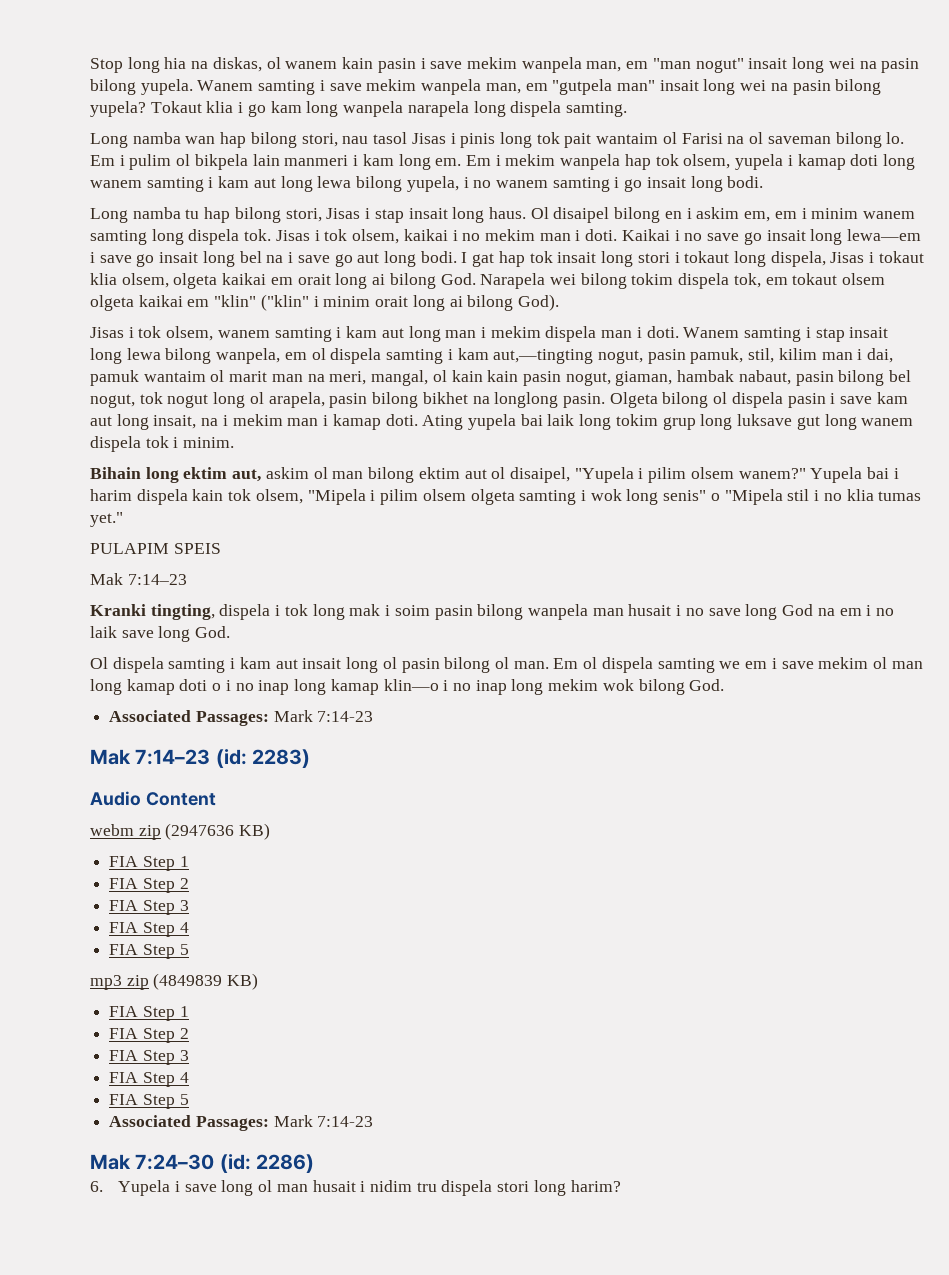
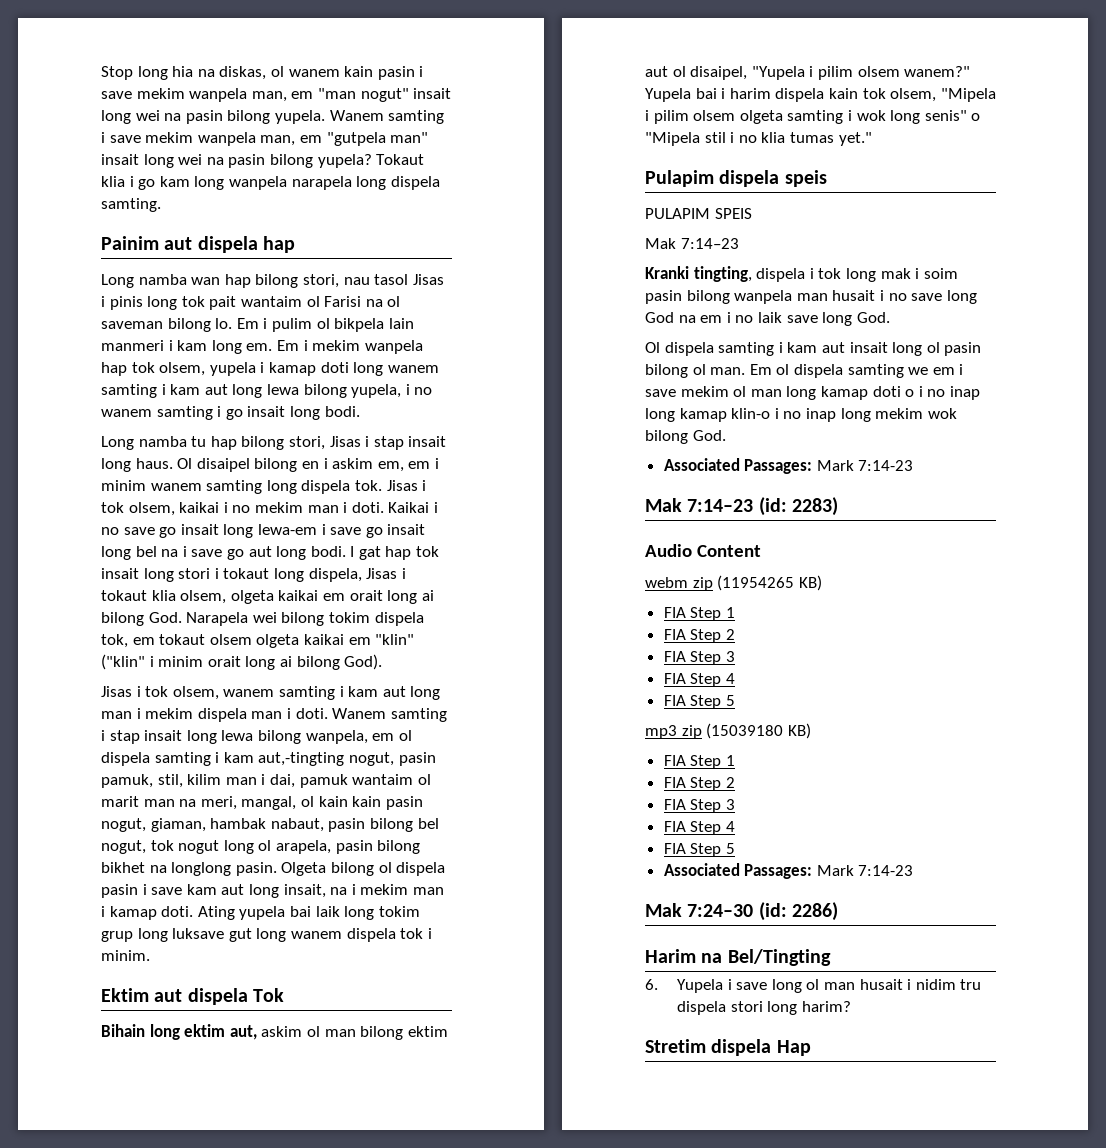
+ Painim aut dispela hap
- Kaikai i no save go insait long lewa—em i save go insait long bel na i save go aut long bodi.
+ Kaikai i no save go insait long lewa-em i save go insait long bel na i save go aut long bodi.
- Wanem samting i stap insait long lewa bilong wanpela, em ol dispela samting i kam aut,—tingting nogut, pasin pamuk, stil, kilim man i dai, pamuk wantaim ol marit man na meri, mangal, ol kain kain pasin nogut, giaman, hambak nabaut, pasin bilong bel nogut, tok nogut long ol arapela, pasin bilong bikhet na longlong pasin.
+ Wanem samting i stap insait long lewa bilong wanpela, em ol dispela samting i kam aut,-tingting nogut, pasin pamuk, stil, kilim man i dai, pamuk wantaim ol marit man na meri, mangal, ol kain kain pasin nogut, giaman, hambak nabaut, pasin bilong bel nogut, tok nogut long ol arapela, pasin bilong bikhet na longlong pasin.
+ Ektim aut dispela Tok
+ Pulapim dispela speis
- Em ol dispela samting we em i save mekim ol man long kamap doti o i no inap long kamap klin—o i no inap long mekim wok bilong God.
+ Em ol dispela samting we em i save mekim ol man long kamap doti o i no inap long kamap klin-o i no inap long mekim wok bilong God.
- webm zip (2947636 KB)
+ webm zip (11954265 KB)
- mp3 zip (4849839 KB)
+ mp3 zip (15039180 KB)
+ Harim na Bel/Tingting
+ Stretim dispela Hap

